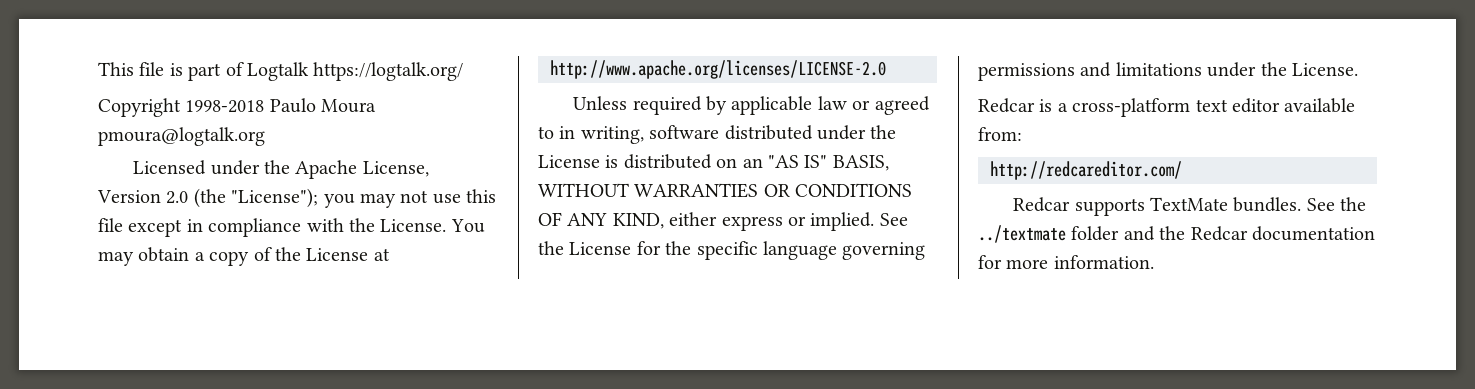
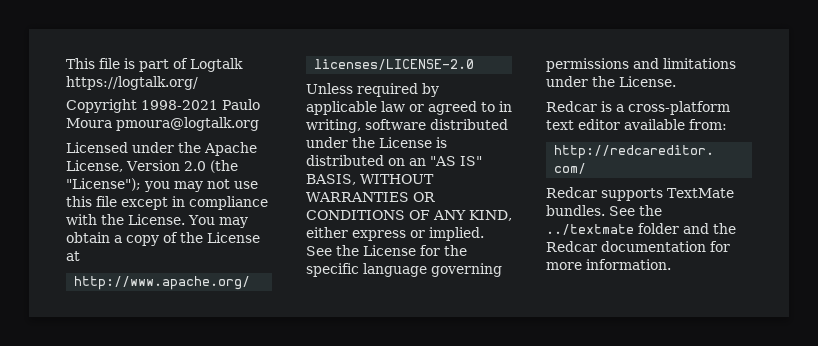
- Copyright 1998-2018 Paulo Moura pmoura@logtalk.org
+ Copyright 1998-2021 Paulo Moura pmoura@logtalk.org

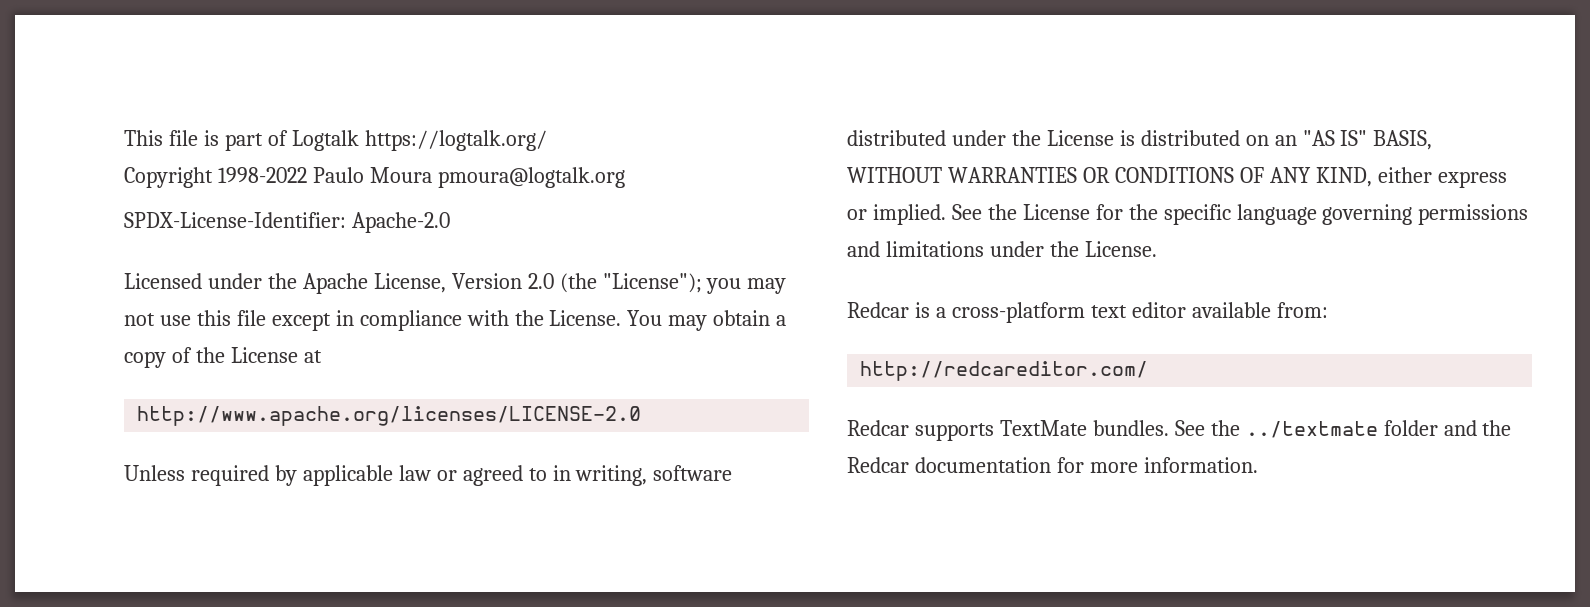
- Copyright 1998-2021 Paulo Moura pmoura@logtalk.org
+ Copyright 1998-2022 Paulo Moura pmoura@logtalk.org
+ SPDX-License-Identifier: Apache-2.0

